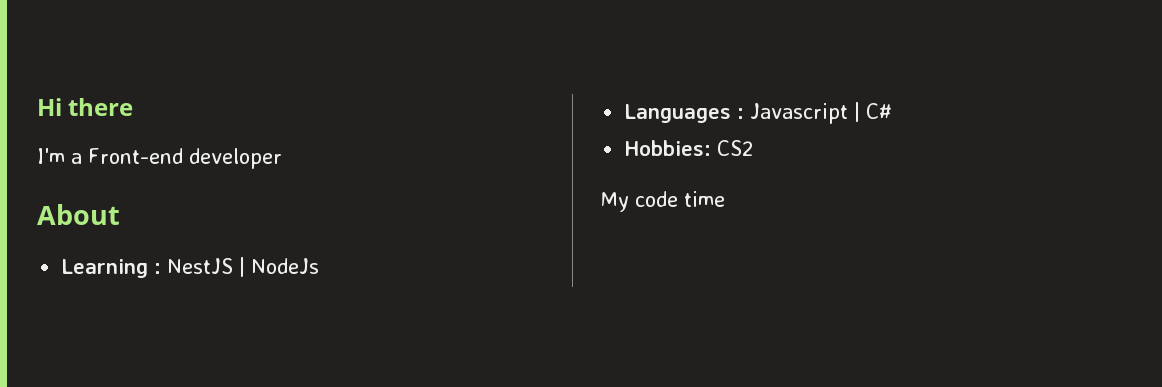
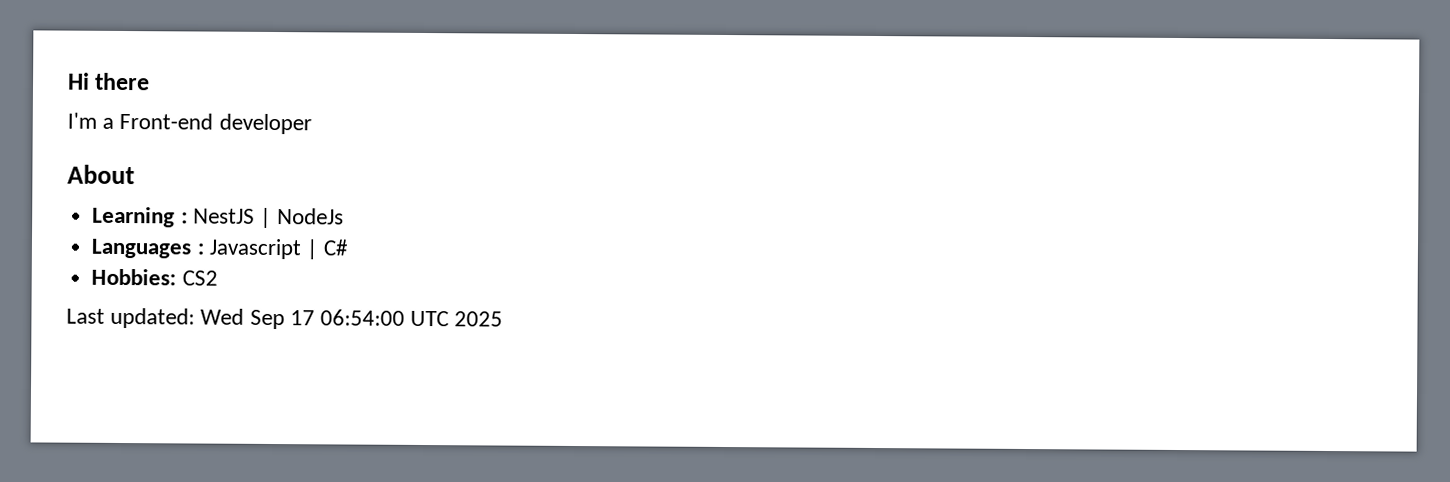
- My code time
+ Last updated: Wed Sep 17 06:54:00 UTC 2025

